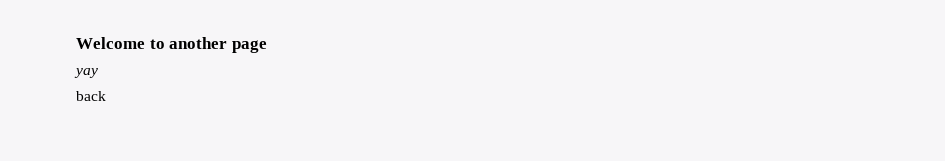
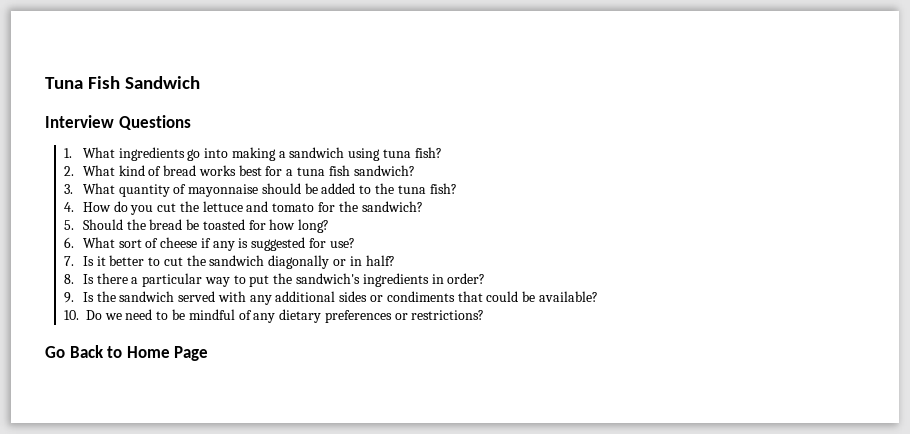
- Welcome to another page
- yay
- back
+ Tuna Fish Sandwich
+ Interview Questions
+ 1. What ingredients go into making a sandwich using tuna fish?
+ 2. What kind of bread works best for a tuna fish sandwich?
+ 3. What quantity of mayonnaise should be added to the tuna fish?
+ 4. How do you cut the lettuce and tomato for the sandwich?
+ 5. Should the bread be toasted for how long?
+ 6. What sort of cheese if any is suggested for use?
+ 7. Is it better to cut the sandwich diagonally or in half?
+ 8. Is there a particular way to put the sandwich's ingredients in order?
+ 9. Is the sandwich served with any additional sides or condiments that could be available?
+ 10. Do we need to be mindful of any dietary preferences or restrictions?
+ Go Back to Home Page

